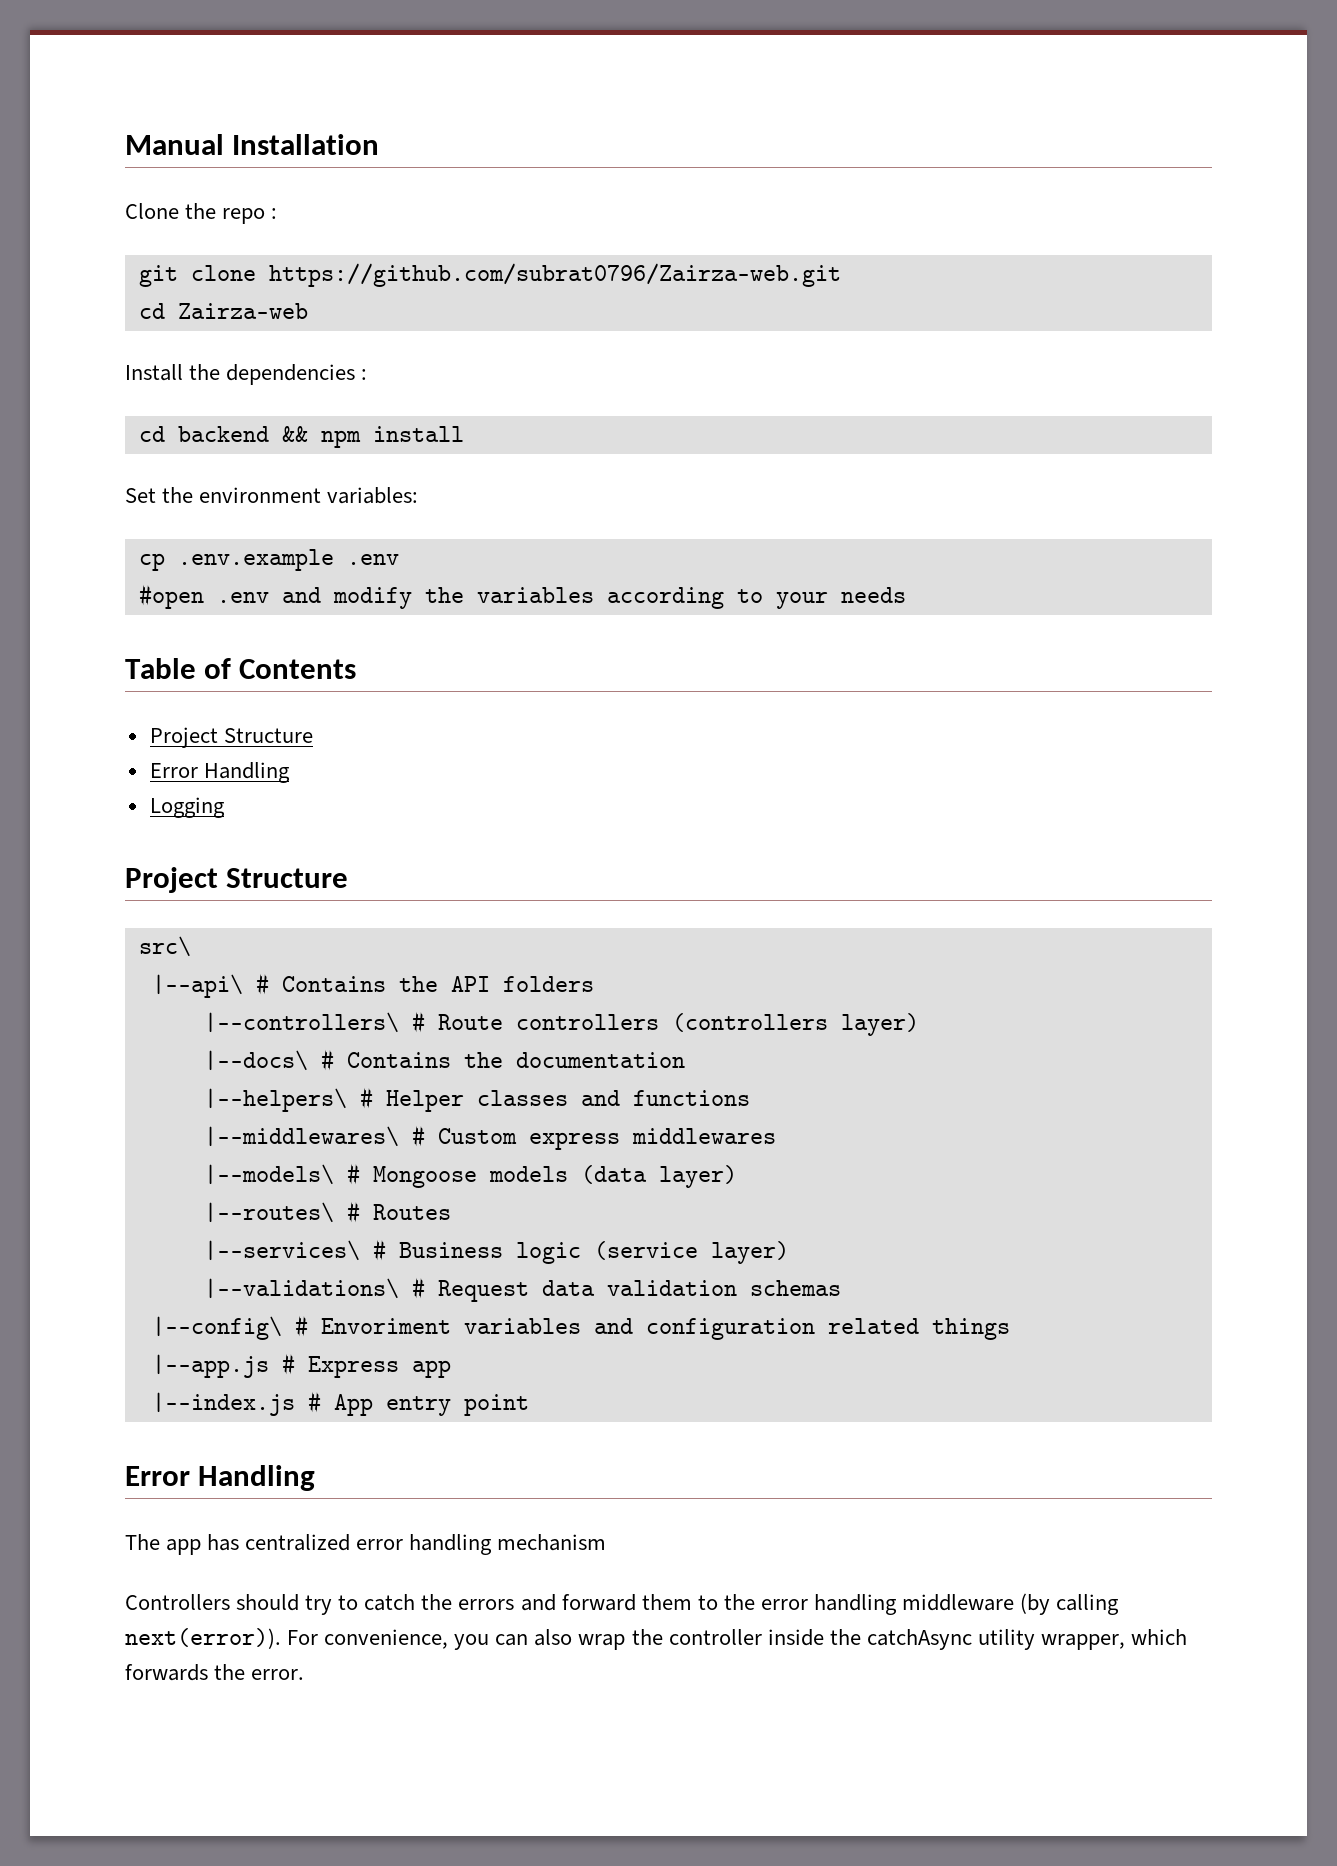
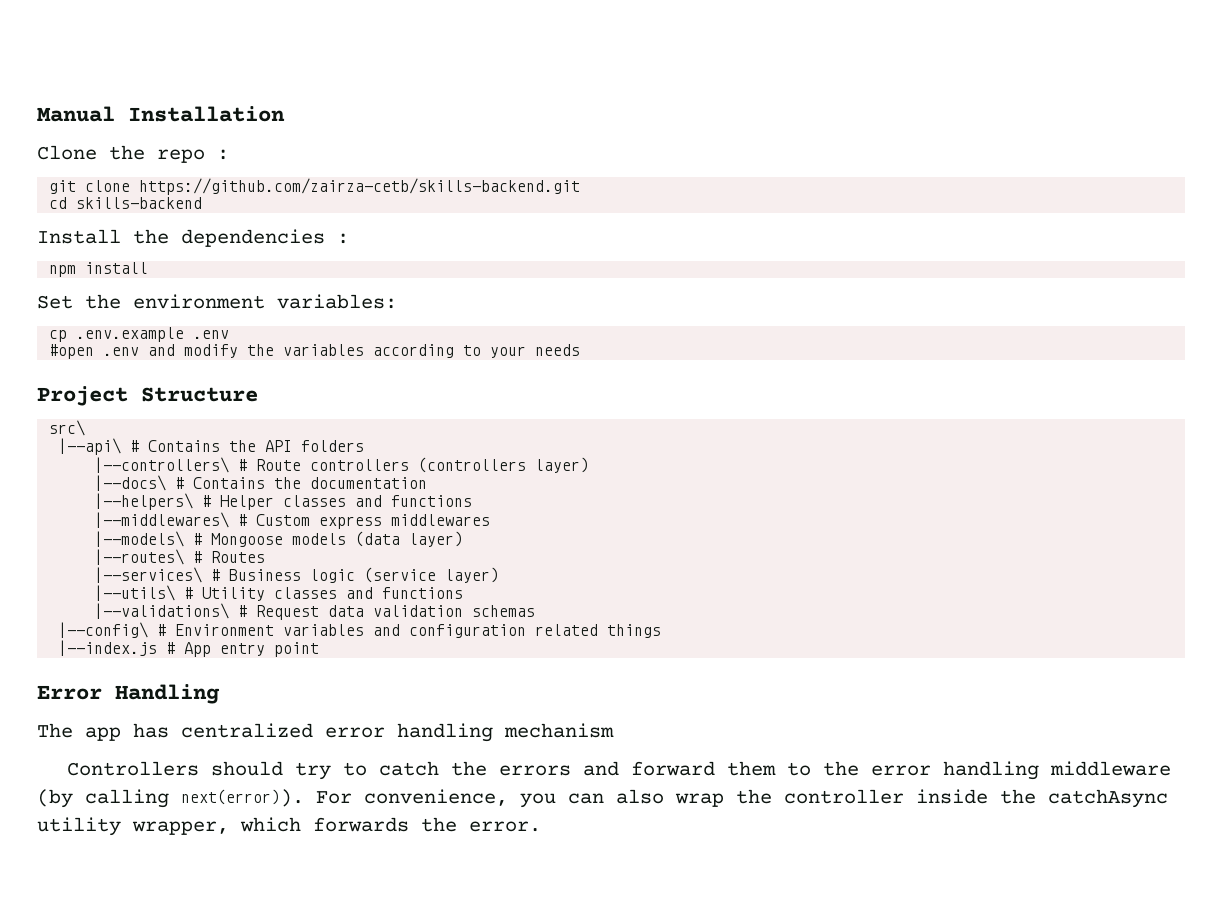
- git clone https://github.com/subrat0796/Zairza-web.git
- cd Zairza-web
+ git clone https://github.com/zairza-cetb/skills-backend.git
+ cd skills-backend
- cd backend && npm install
+ npm install
- Table of Contents
- Project Structure
- Error Handling
- Logging
+ |--utils\ # Utility classes and functions
- |--config\ # Envoriment variables and configuration related things
+ |--config\ # Environment variables and configuration related things
- |--app.js # Express app

